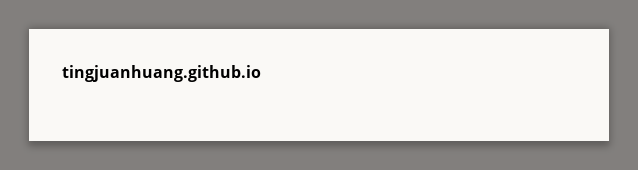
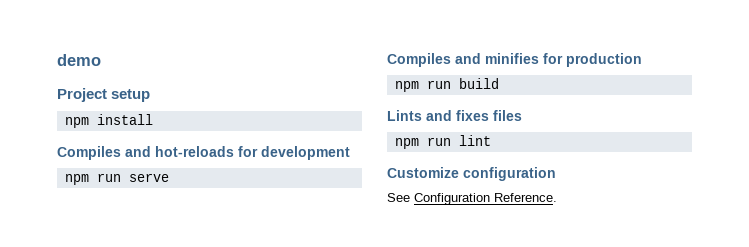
- tingjuanhuang.github.io
+ demo
+ Project setup
+ npm install
+ Compiles and hot-reloads for development
+ npm run serve
+ Compiles and minifies for production
+ npm run build
+ Lints and fixes files
+ npm run lint
+ Customize configuration
+ See Configuration Reference.

